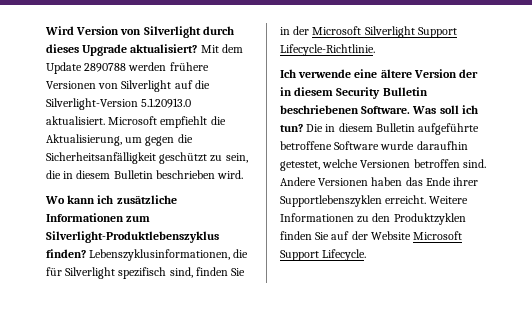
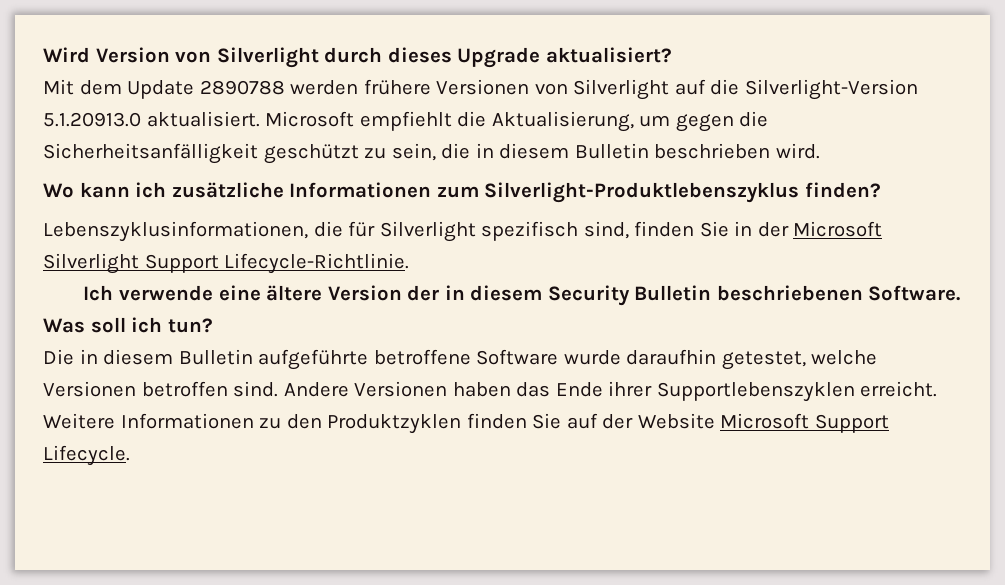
- Wird Version von Silverlight durch dieses Upgrade aktualisiert? Mit dem Update 2890788 werden frühere Versionen von Silverlight auf die Silverlight-Version 5.1.20913.0 aktualisiert.
+ Wird Version von Silverlight durch dieses Upgrade aktualisiert?
+ Mit dem Update 2890788 werden frühere Versionen von Silverlight auf die Silverlight-Version 5.1.20913.0 aktualisiert.
- Wo kann ich zusätzliche Informationen zum Silverlight-Produktlebenszyklus finden? Lebenszyklusinformationen, die für Silverlight spezifisch sind, finden Sie in der Microsoft Silverlight Support Lifecycle-Richtlinie.
+ Wo kann ich zusätzliche Informationen zum Silverlight-Produktlebenszyklus finden?
+ Lebenszyklusinformationen, die für Silverlight spezifisch sind, finden Sie in der Microsoft Silverlight Support Lifecycle-Richtlinie.
- Was soll ich tun? Die in diesem Bulletin aufgeführte betroffene Software wurde daraufhin getestet, welche Versionen betroffen sind.
+ Was soll ich tun?
+ Die in diesem Bulletin aufgeführte betroffene Software wurde daraufhin getestet, welche Versionen betroffen sind.

